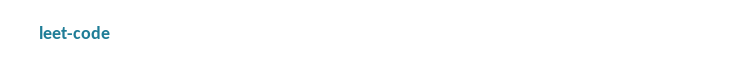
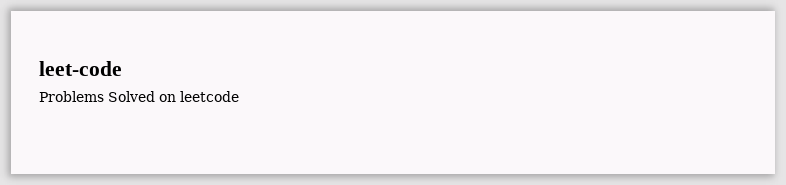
+ Problems Solved on leetcode

